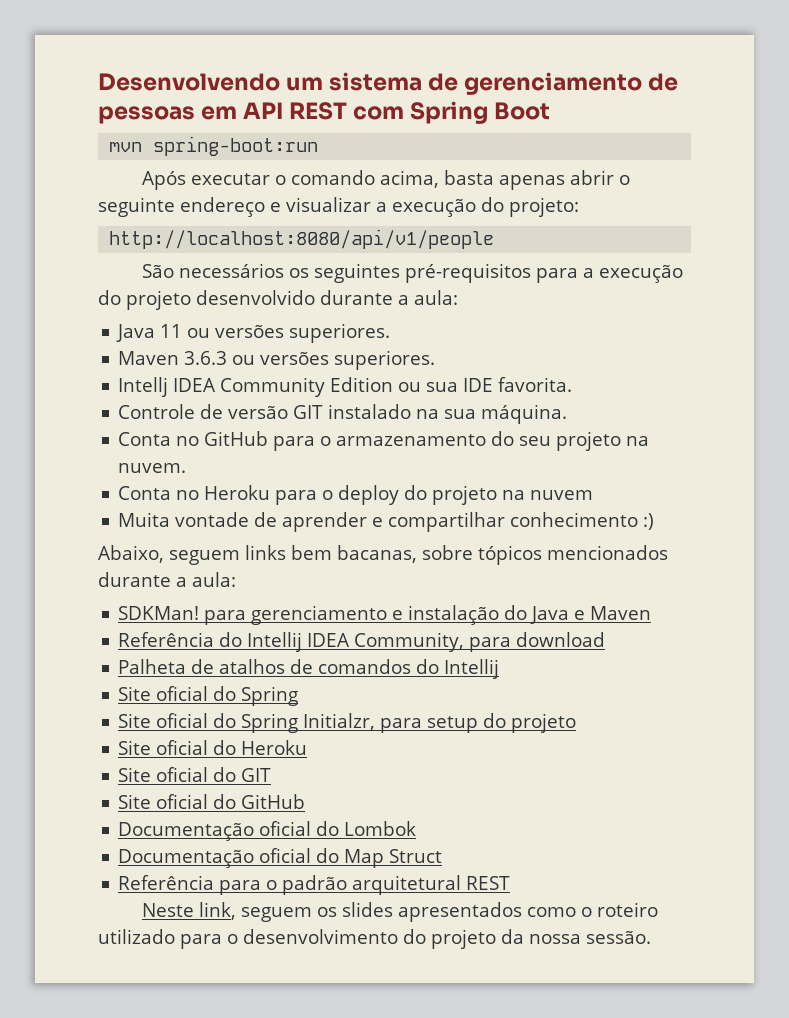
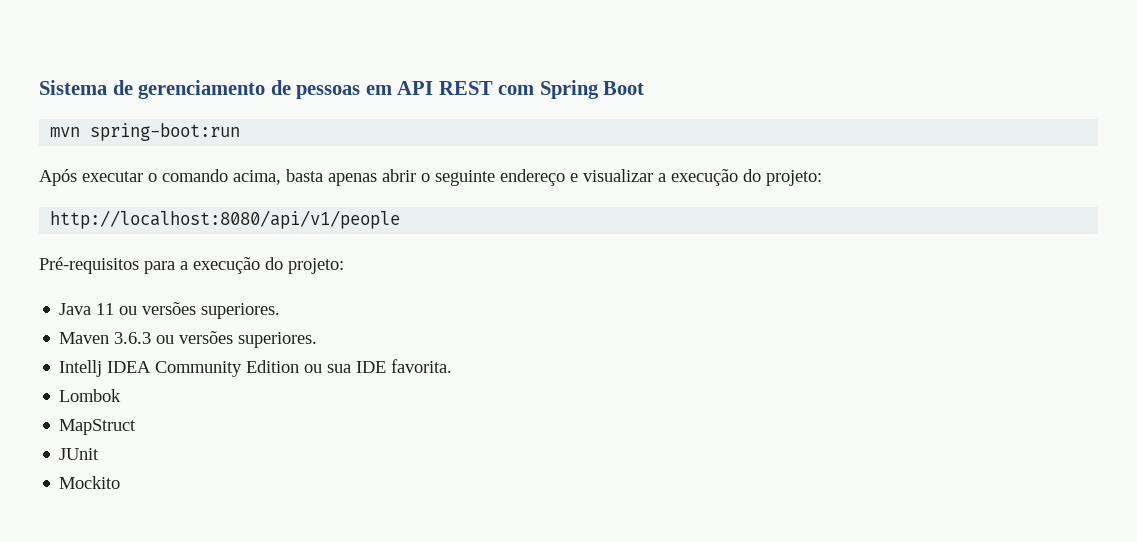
- Desenvolvendo um sistema de gerenciamento de pessoas em API REST com Spring Boot
+ Sistema de gerenciamento de pessoas em API REST com Spring Boot
- São necessários os seguintes pré-requisitos para a execução do projeto desenvolvido durante a aula:
+ Pré-requisitos para a execução do projeto:
- Controle de versão GIT instalado na sua máquina.
- Conta no GitHub para o armazenamento do seu projeto na nuvem.
- Conta no Heroku para o deploy do projeto na nuvem
- Muita vontade de aprender e compartilhar conhecimento :)
- Abaixo, seguem links bem bacanas, sobre tópicos mencionados durante a aula:
- SDKMan! para gerenciamento e instalação do Java e Maven
- Referência do Intellij IDEA Community, para download
- Palheta de atalhos de comandos do Intellij
- Site oficial do Spring
- Site oficial do Spring Initialzr, para setup do projeto
- Site oficial do Heroku
- Site oficial do GIT
- Site oficial do GitHub
- Documentação oficial do Lombok
- Documentação oficial do Map Struct
- Referência para o padrão arquitetural REST
- Neste link, seguem os slides apresentados como o roteiro utilizado para o desenvolvimento do projeto da nossa sessão.
+ Lombok
+ MapStruct
+ JUnit
+ Mockito

